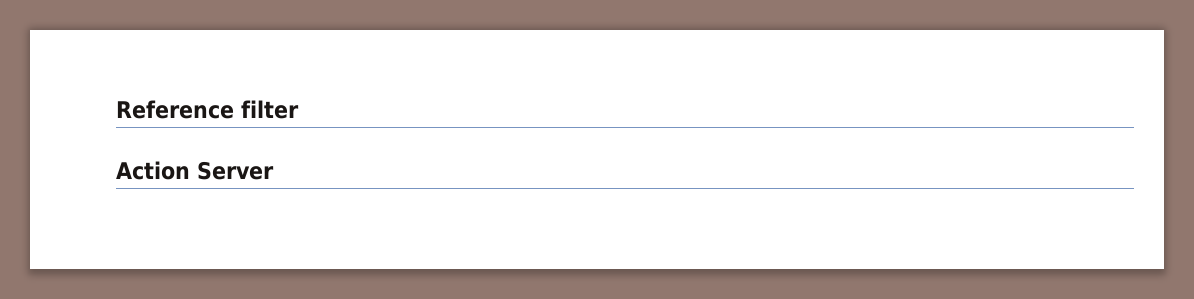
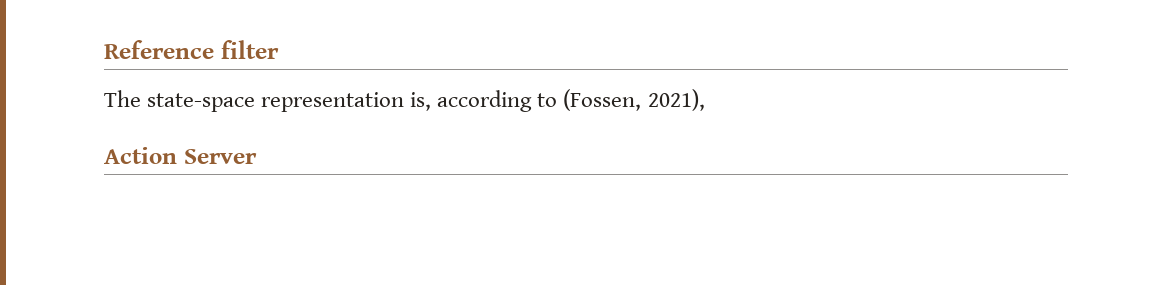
+ The state-space representation is, according to (Fossen, 2021),

